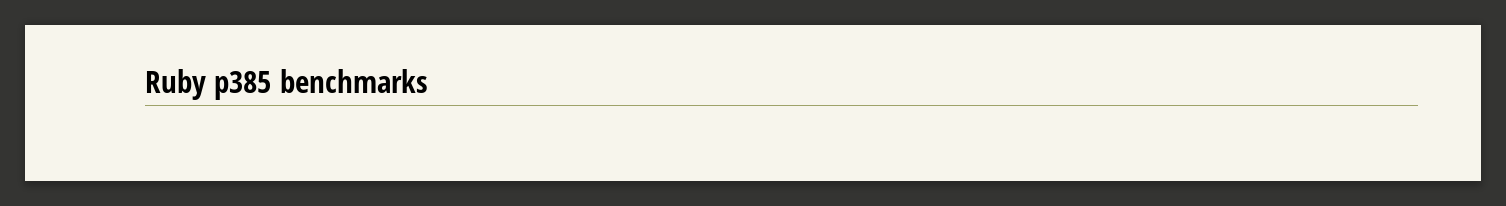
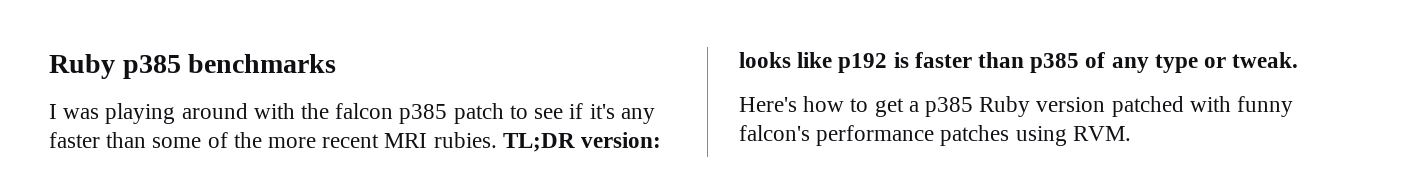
+ I was playing around with the falcon p385 patch to see if it's any faster than some of the more recent MRI rubies. TL;DR version: looks like p192 is faster than p385 of any type or tweak.
+ Here's how to get a p385 Ruby version patched with funny falcon's performance patches using RVM.

